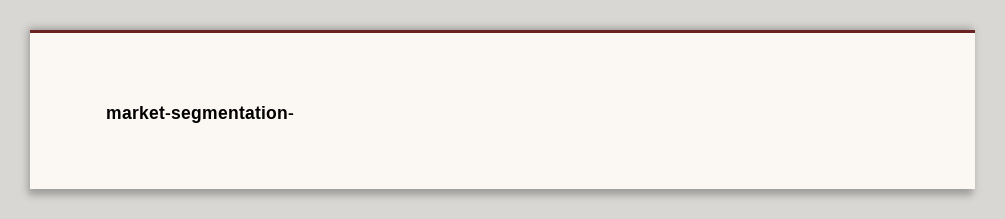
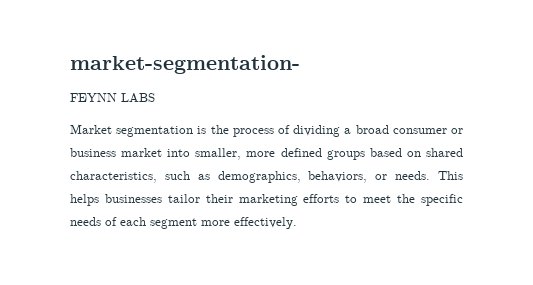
+ FEYNN LABS
+ Market segmentation is the process of dividing a broad consumer or business market into smaller, more defined groups based on shared characteristics, such as demographics, behaviors, or needs. This helps businesses tailor their marketing efforts to meet the specific needs of each segment more effectively.

